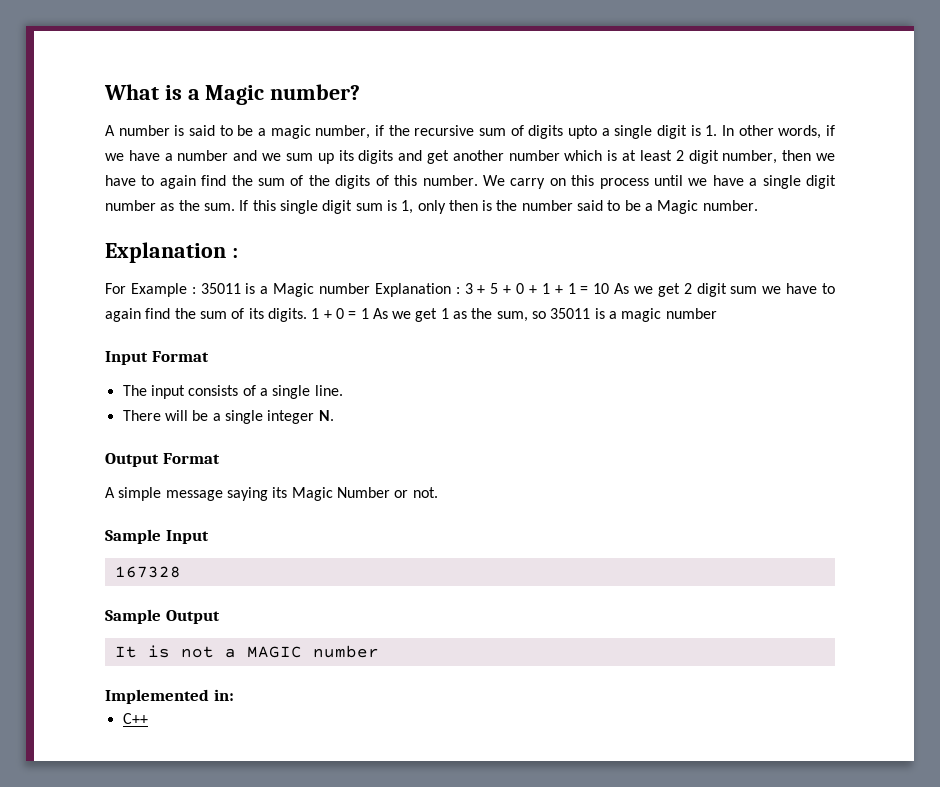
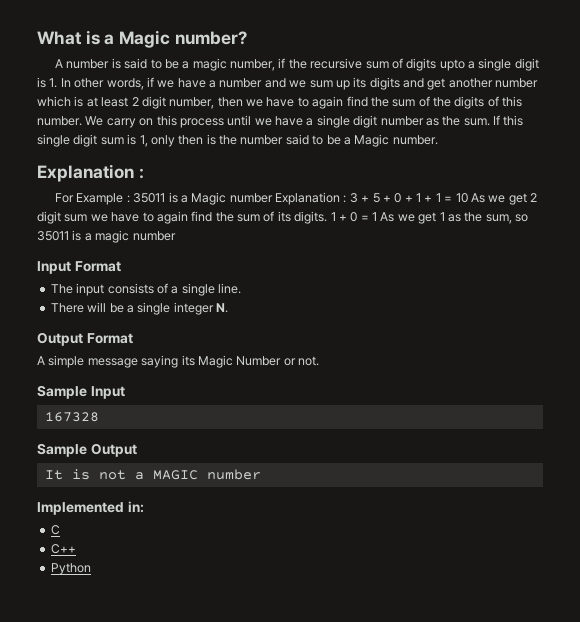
+ C
+ Python

